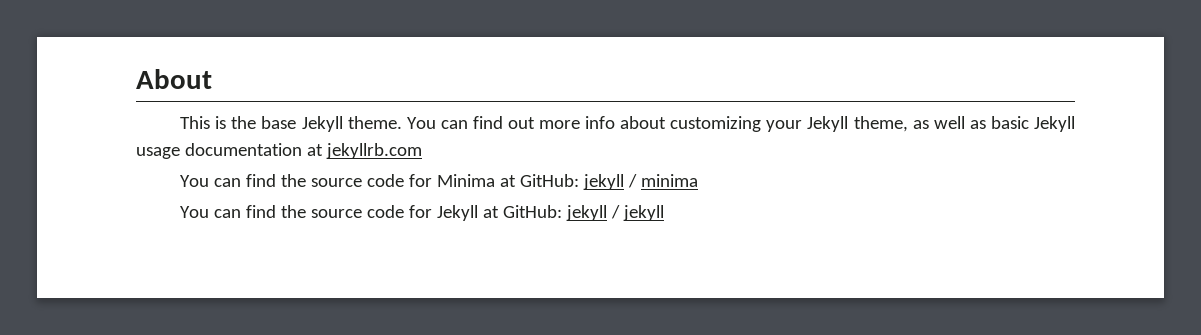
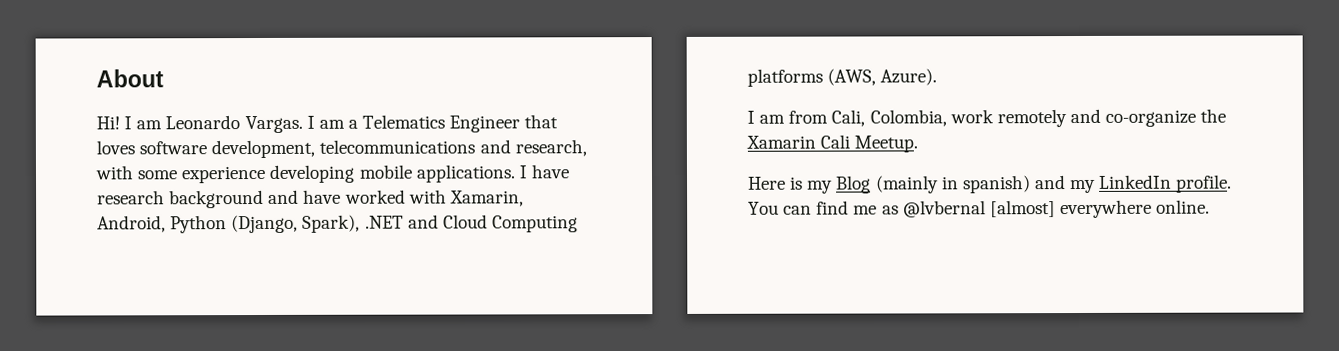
- This is the base Jekyll theme. You can find out more info about customizing your Jekyll theme, as well as basic Jekyll usage documentation at jekyllrb.com
- You can find the source code for Minima at GitHub: jekyll / minima
- You can find the source code for Jekyll at GitHub: jekyll / jekyll
+ Hi! I am Leonardo Vargas. I am a Telematics Engineer that loves software development, telecommunications and research, with some experience developing mobile applications. I have research background and have worked with Xamarin, Android, Python (Django, Spark), .NET and Cloud Computing platforms (AWS, Azure).
+ I am from Cali, Colombia, work remotely and co-organize the Xamarin Cali Meetup.
+ Here is my Blog (mainly in spanish) and my LinkedIn profile. You can find me as @lvbernal [almost] everywhere online.

